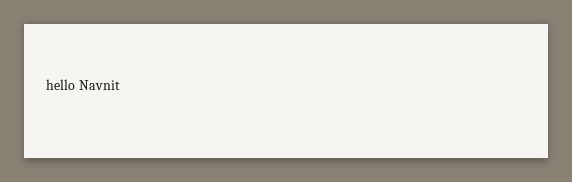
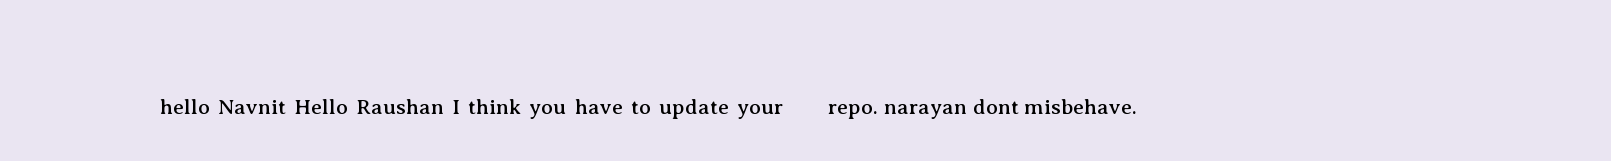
- hello Navnit
+ hello Navnit Hello Raushan I think you have to update your repo. narayan dont misbehave.

